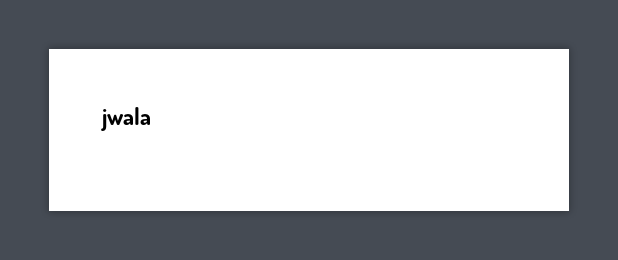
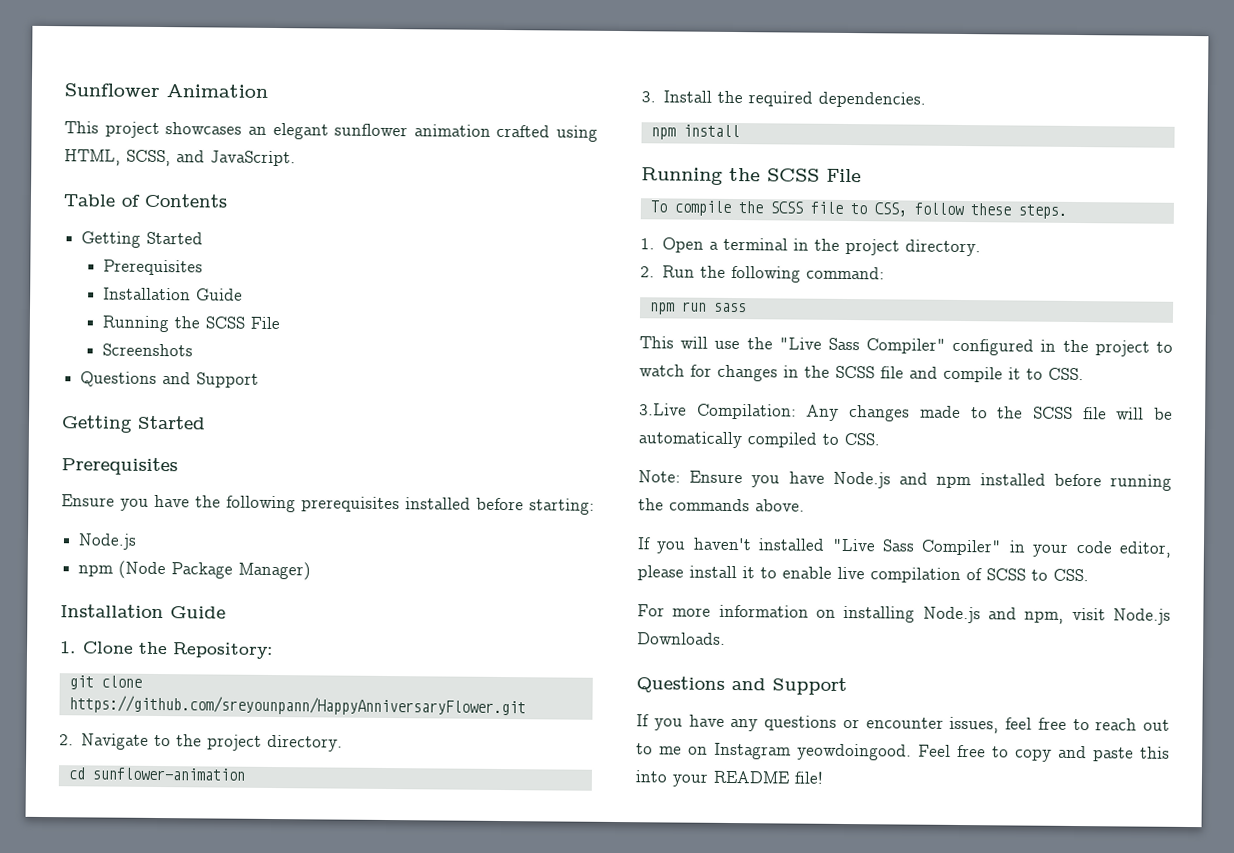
- jwala
+ Sunflower Animation
+ This project showcases an elegant sunflower animation crafted using HTML, SCSS, and JavaScript.
+ Table of Contents
+ Getting Started
+ Prerequisites
+ Installation Guide
+ Running the SCSS File
+ Screenshots
+ Questions and Support
+ Getting Started
+ Prerequisites
+ Ensure you have the following prerequisites installed before starting:
+ Node.js
+ npm (Node Package Manager)
+ Installation Guide
+ 1. Clone the Repository:
+ git clone https://github.com/sreyounpann/HappyAnniversaryFlower.git
+ 2. Navigate to the project directory.
+ cd sunflower-animation
+ 3. Install the required dependencies.
+ npm install
+ Running the SCSS File
+ To compile the SCSS file to CSS, follow these steps.
+ 1. Open a terminal in the project directory.
+ 2. Run the following command:
+ npm run sass
+ This will use the "Live Sass Compiler" configured in the project to watch for changes in the SCSS file and compile it to CSS.
+ 3.Live Compilation: Any changes made to the SCSS file will be automatically compiled to CSS.
+ Note: Ensure you have Node.js and npm installed before running the commands above.
+ If you haven't installed "Live Sass Compiler" in your code editor, please install it to enable live compilation of SCSS to CSS.
+ For more information on installing Node.js and npm, visit Node.js Downloads.
+ Questions and Support
+ If you have any questions or encounter issues, feel free to reach out to me on Instagram yeowdoingood. Feel free to copy and paste this into your README file!

